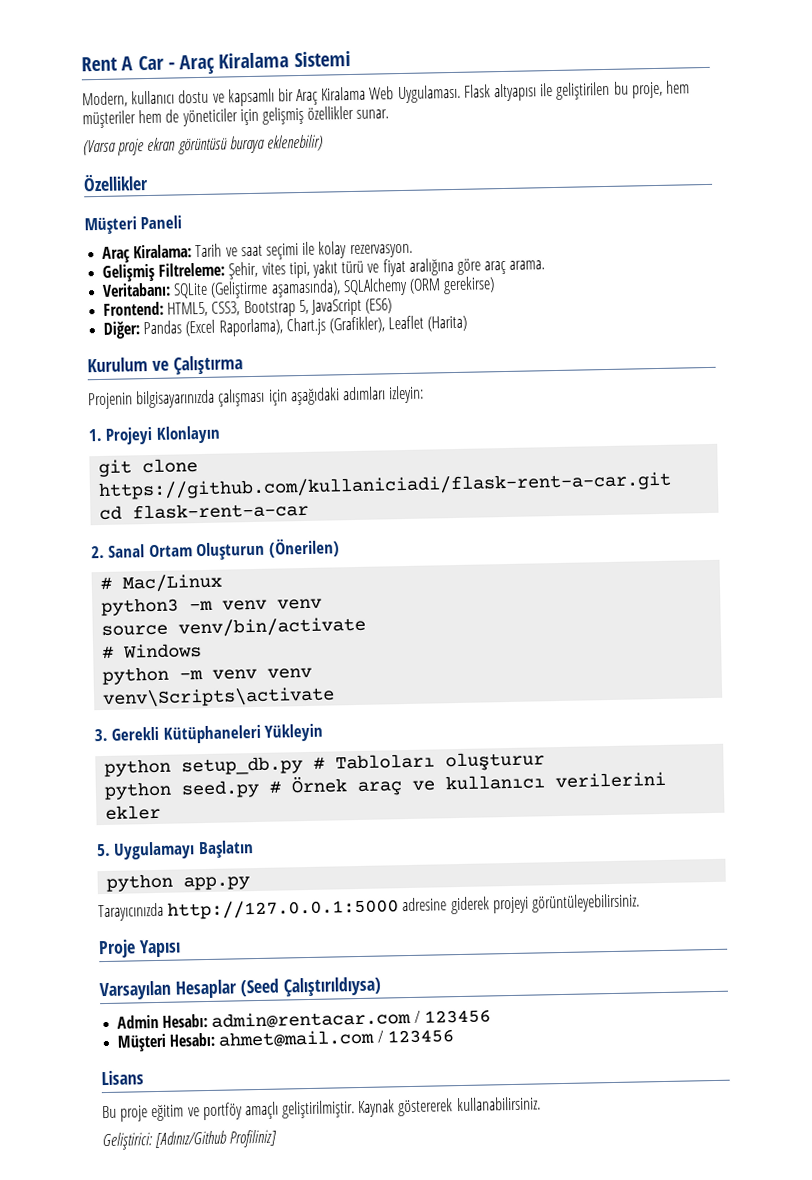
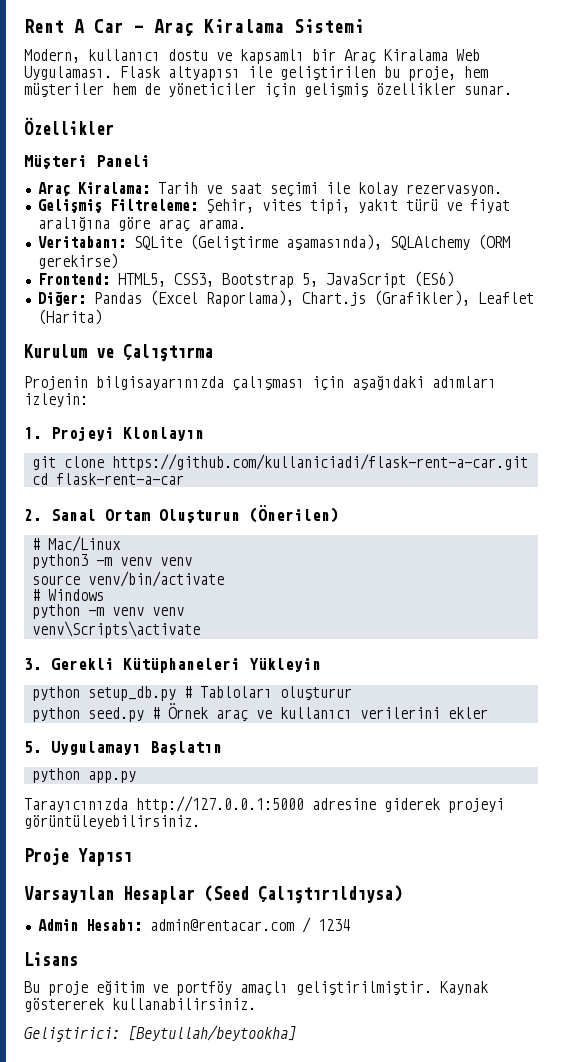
- (Varsa proje ekran görüntüsü buraya eklenebilir)
- Admin Hesabı: admin@rentacar.com / 123456
- Müşteri Hesabı: ahmet@mail.com / 123456
+ Admin Hesabı: admin@rentacar.com / 1234
- Geliştirici: [Adınız/Github Profiliniz]
+ Geliştirici: [Beytullah/beytookha]

